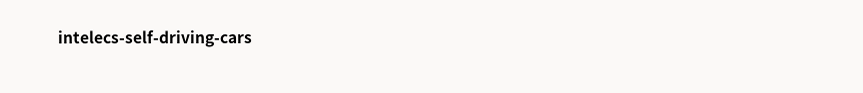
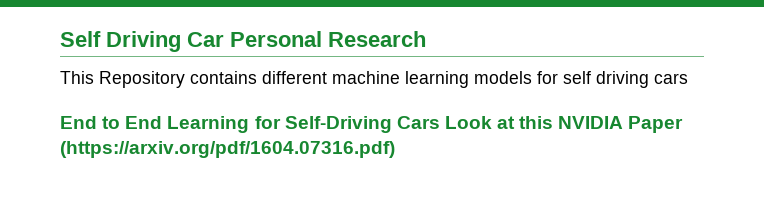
- intelecs-self-driving-cars
+ Self Driving Car Personal Research
+ This Repository contains different machine learning models for self driving cars
+ End to End Learning for Self-Driving Cars Look at this NVIDIA Paper (https://arxiv.org/pdf/1604.07316.pdf)

